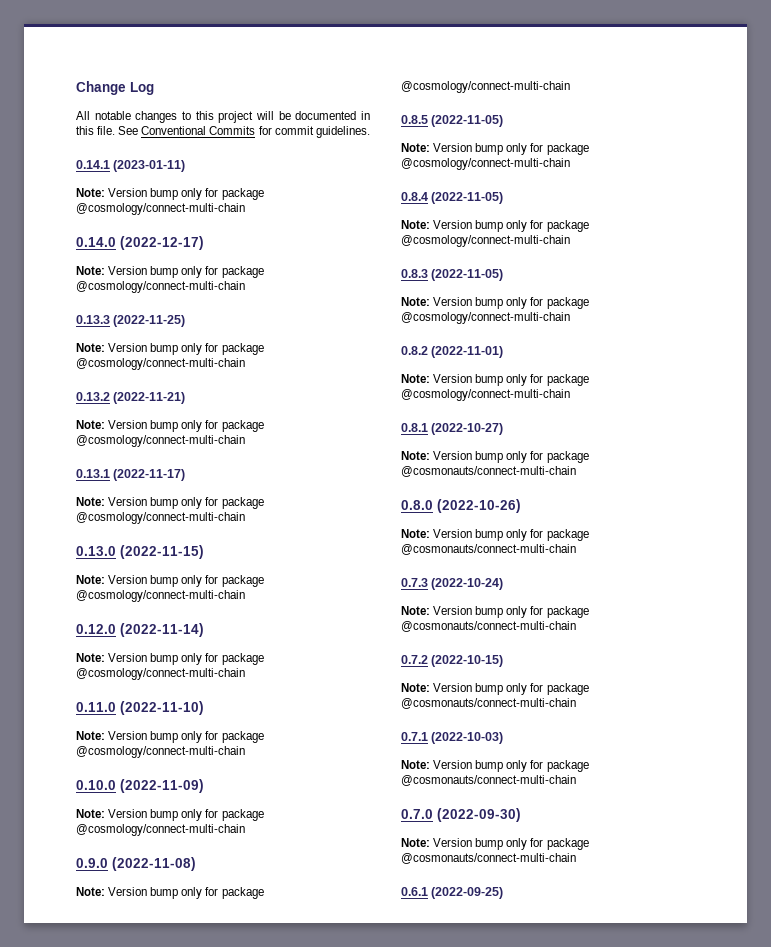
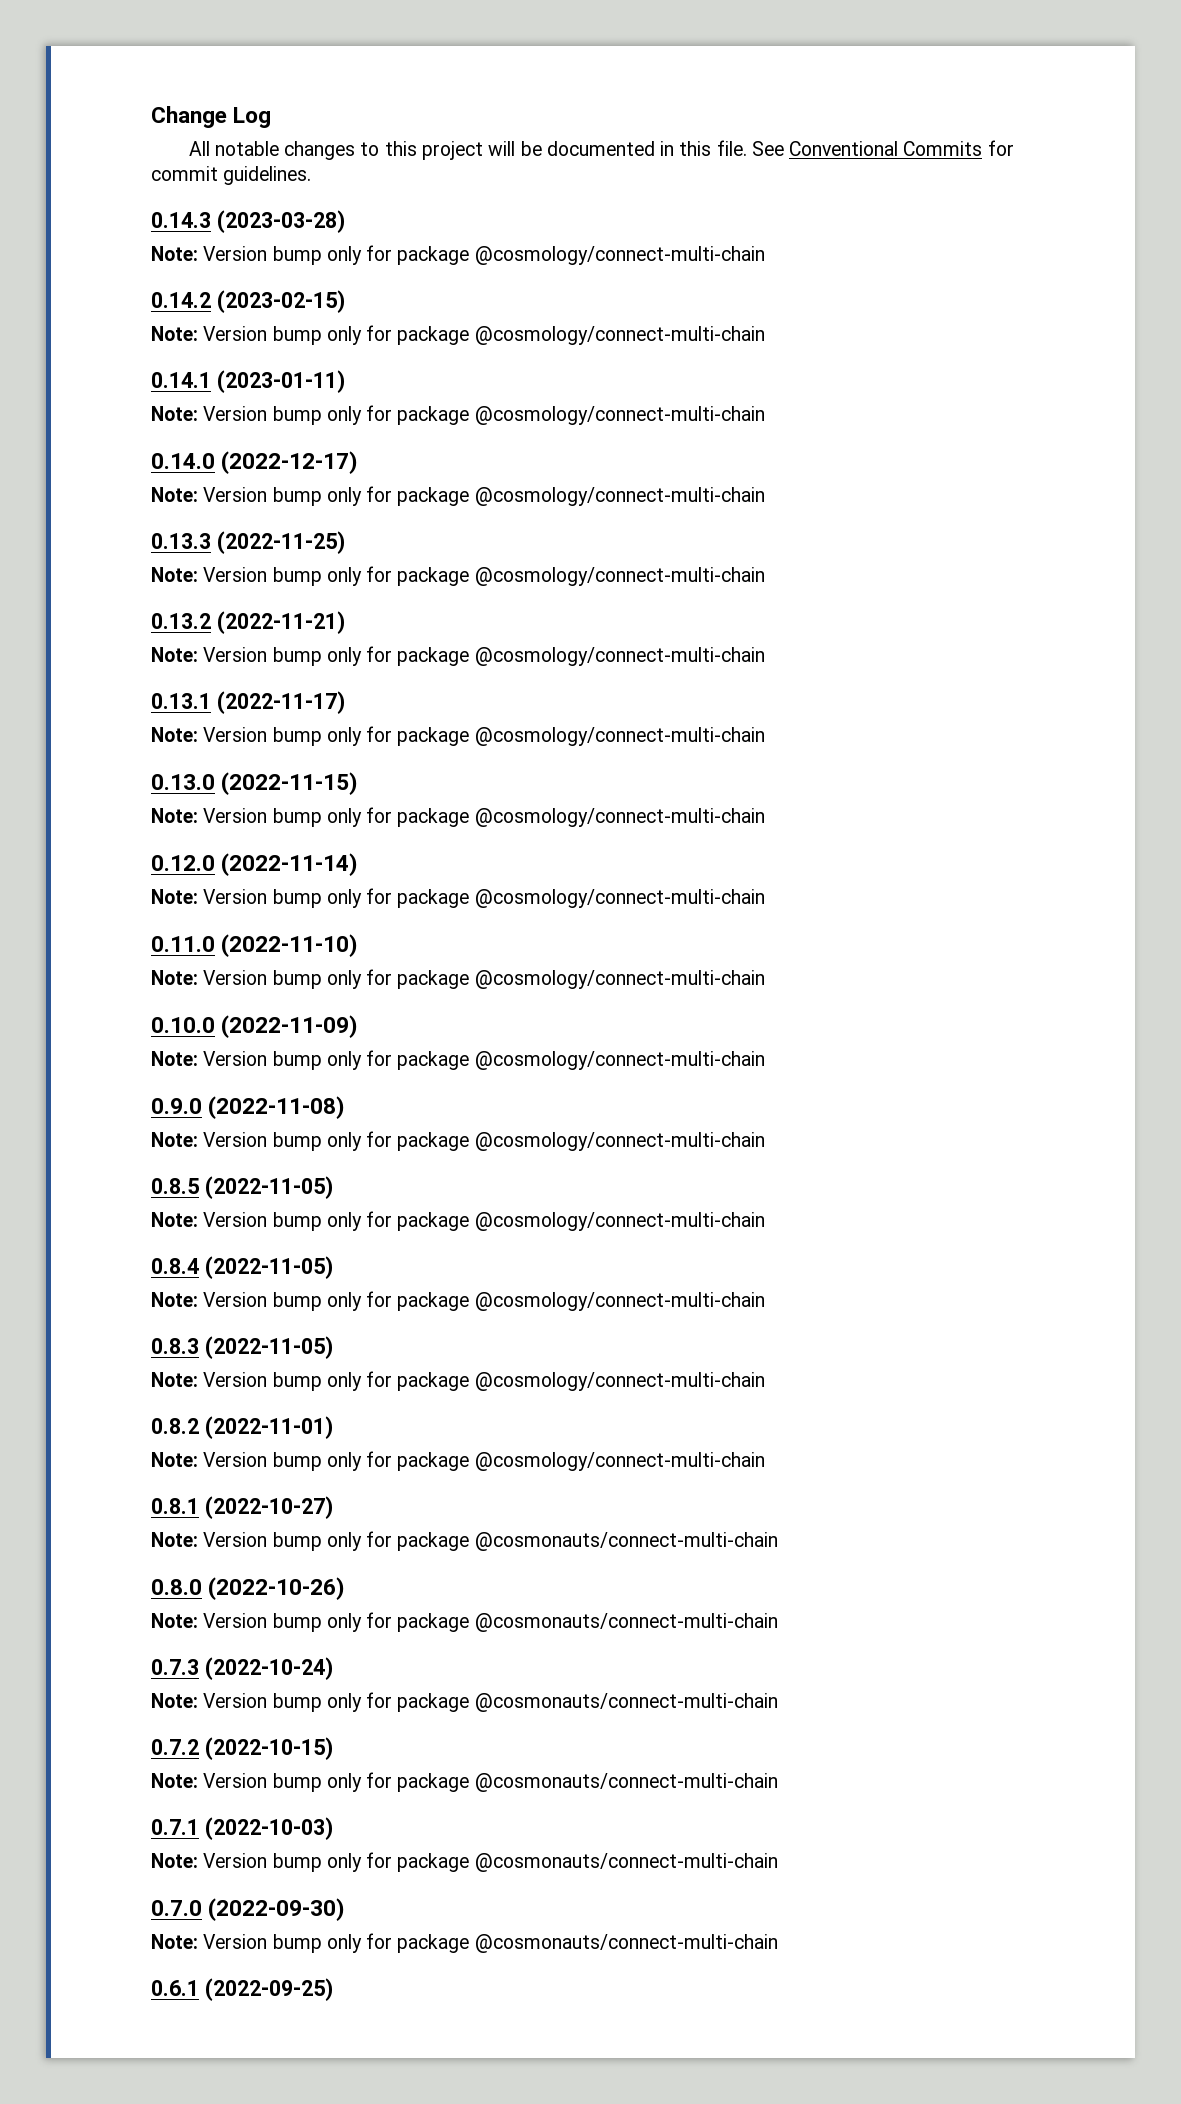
+ 0.14.3 (2023-03-28)
+ Note: Version bump only for package @cosmology/connect-multi-chain
+ 0.14.2 (2023-02-15)
+ Note: Version bump only for package @cosmology/connect-multi-chain

